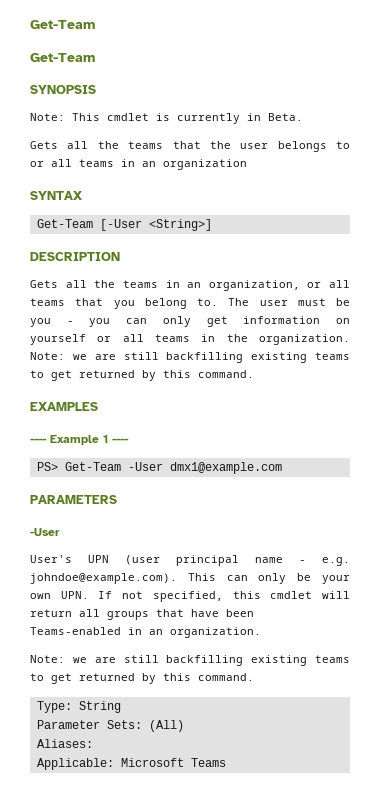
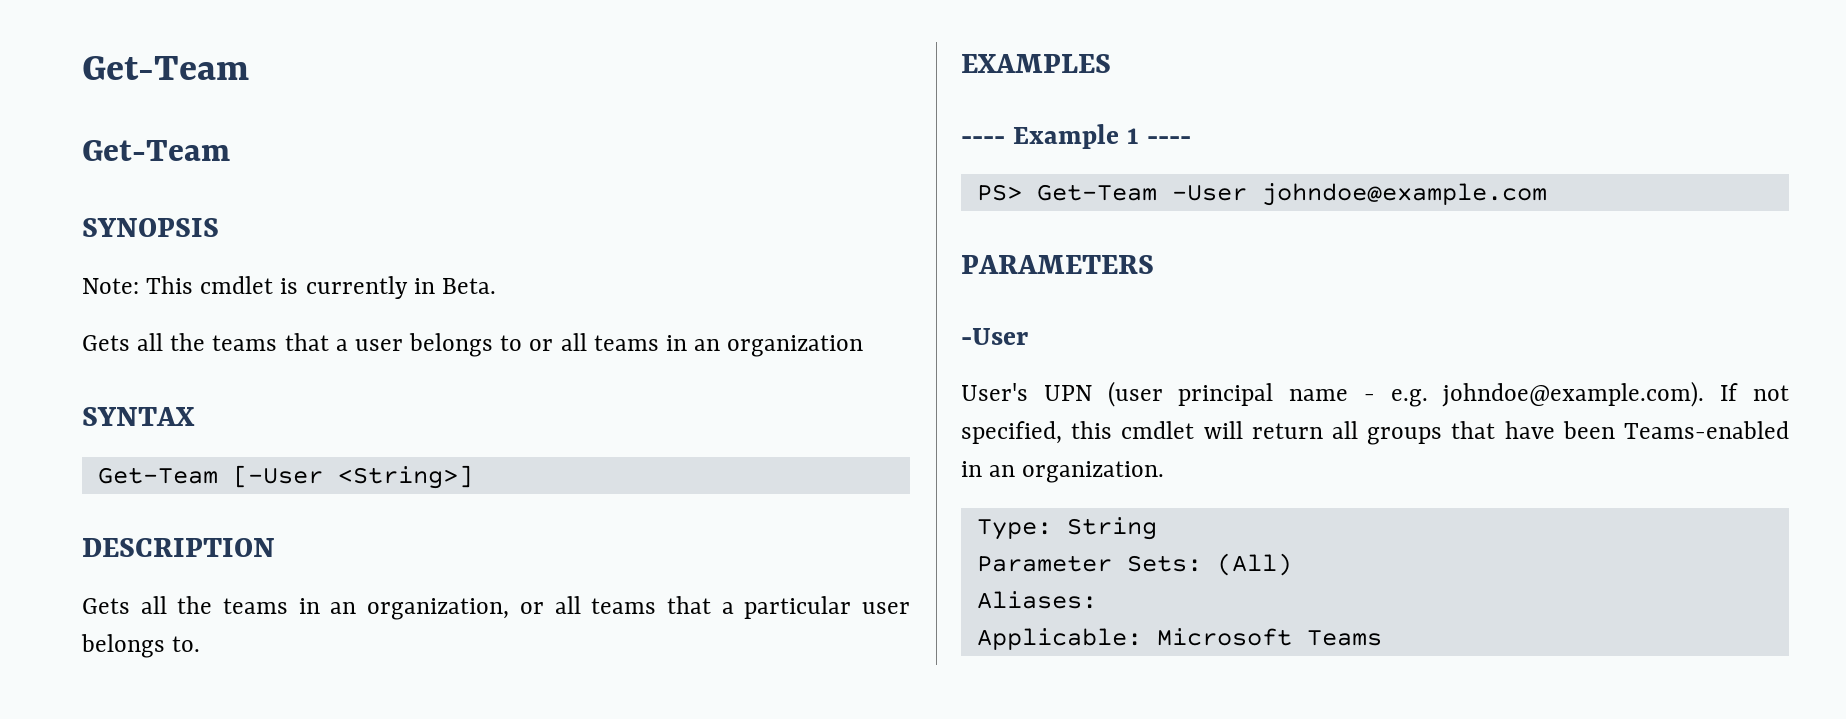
- Gets all the teams that the user belongs to or all teams in an organization
+ Gets all the teams that a user belongs to or all teams in an organization
- Gets all the teams in an organization, or all teams that you belong to. The user must be you - you can only get information on yourself or all teams in the organization. Note: we are still backfilling existing teams to get returned by this command.
+ Gets all the teams in an organization, or all teams that a particular user belongs to.
- PS> Get-Team -User dmx1@example.com
+ PS> Get-Team -User johndoe@example.com
- User's UPN (user principal name - e.g. johndoe@example.com). This can only be your own UPN. If not specified, this cmdlet will return all groups that have been Teams-enabled in an organization.
- Note: we are still backfilling existing teams to get returned by this command.
+ User's UPN (user principal name - e.g. johndoe@example.com). If not specified, this cmdlet will return all groups that have been Teams-enabled in an organization.

